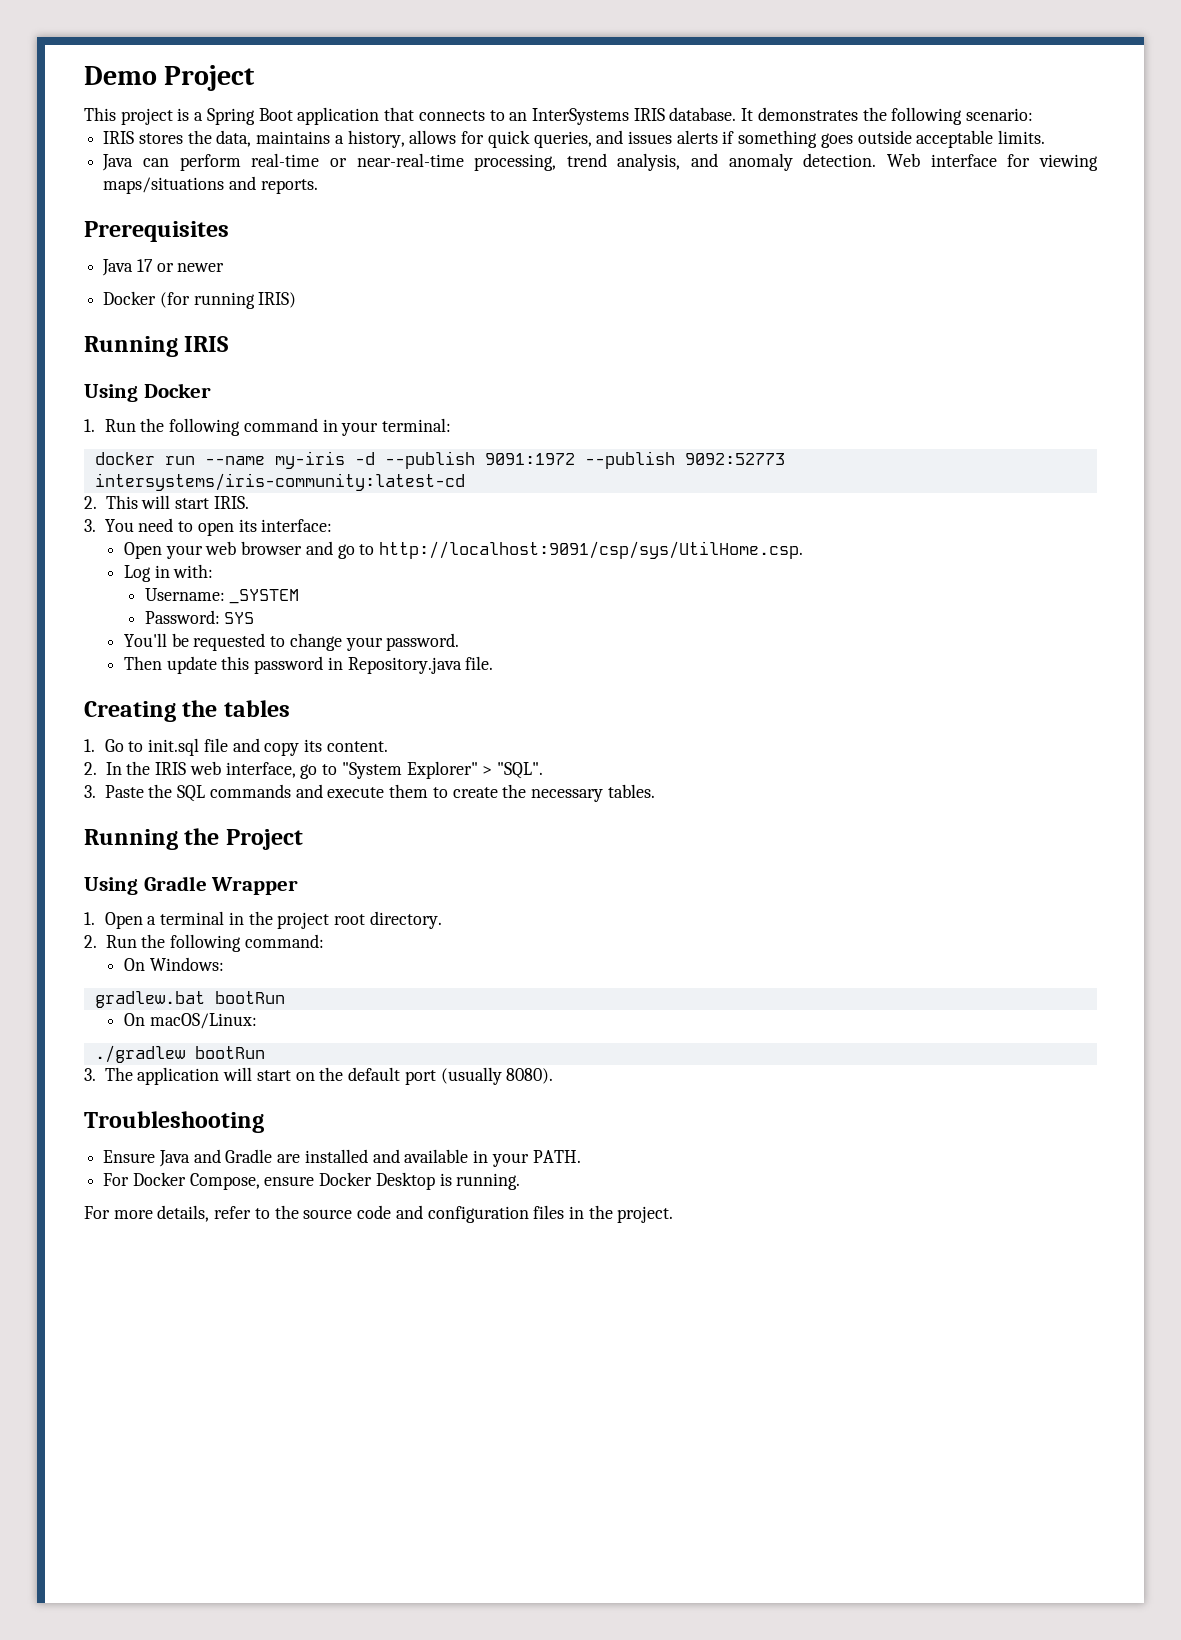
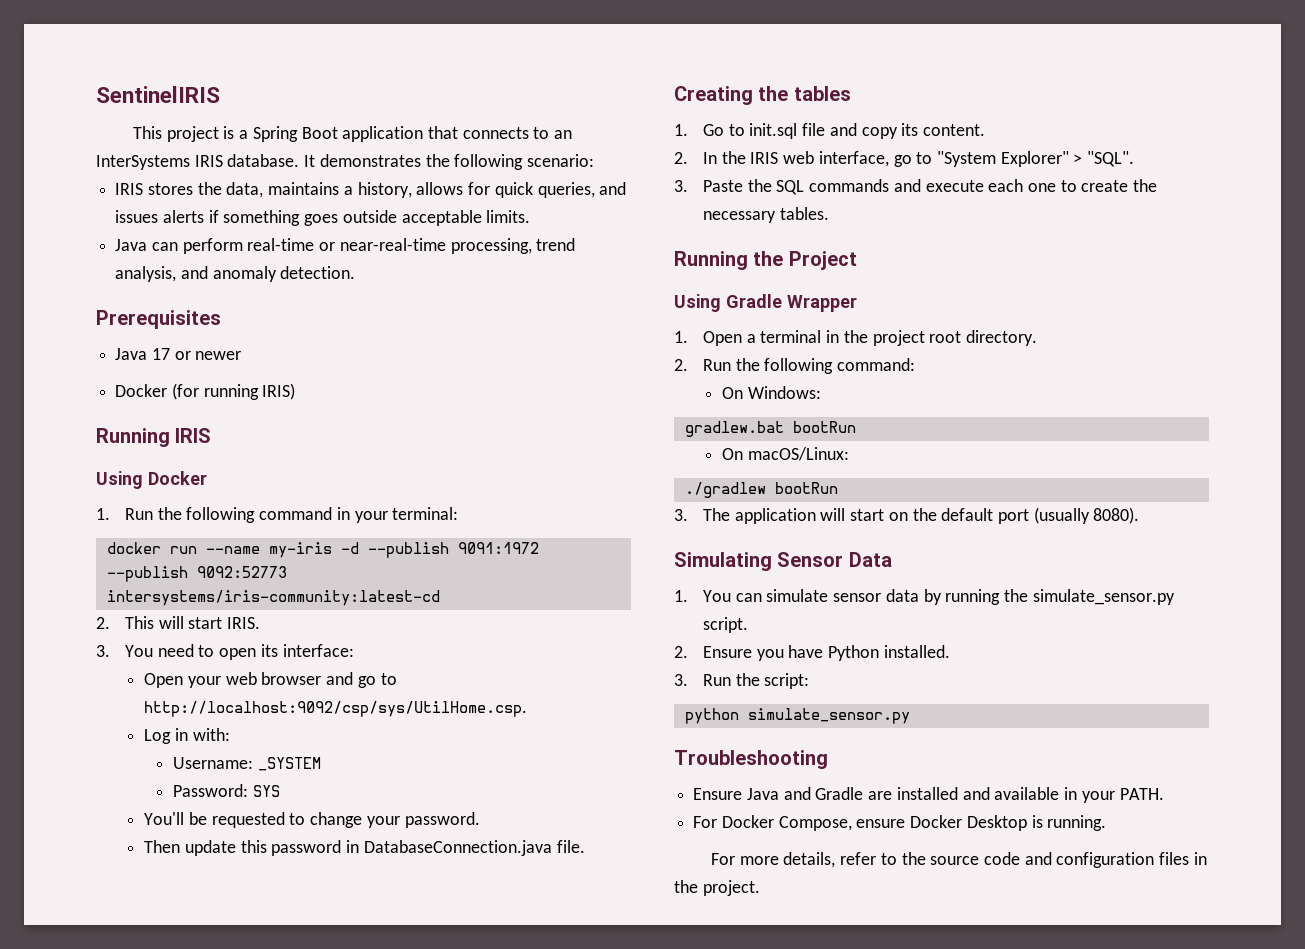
- Demo Project
+ SentinelIRIS
- Web interface for viewing maps/situations and reports.
- Open your web browser and go to http://localhost:9091/csp/sys/UtilHome.csp.
+ Open your web browser and go to http://localhost:9092/csp/sys/UtilHome.csp.
- Then update this password in Repository.java file.
+ Then update this password in DatabaseConnection.java file.
- 3. Paste the SQL commands and execute them to create the necessary tables.
+ 3. Paste the SQL commands and execute each one to create the necessary tables.
+ Simulating Sensor Data
+ 1. You can simulate sensor data by running the simulate_sensor.py script.
+ 2. Ensure you have Python installed.
+ 3. Run the script:
+ python simulate_sensor.py

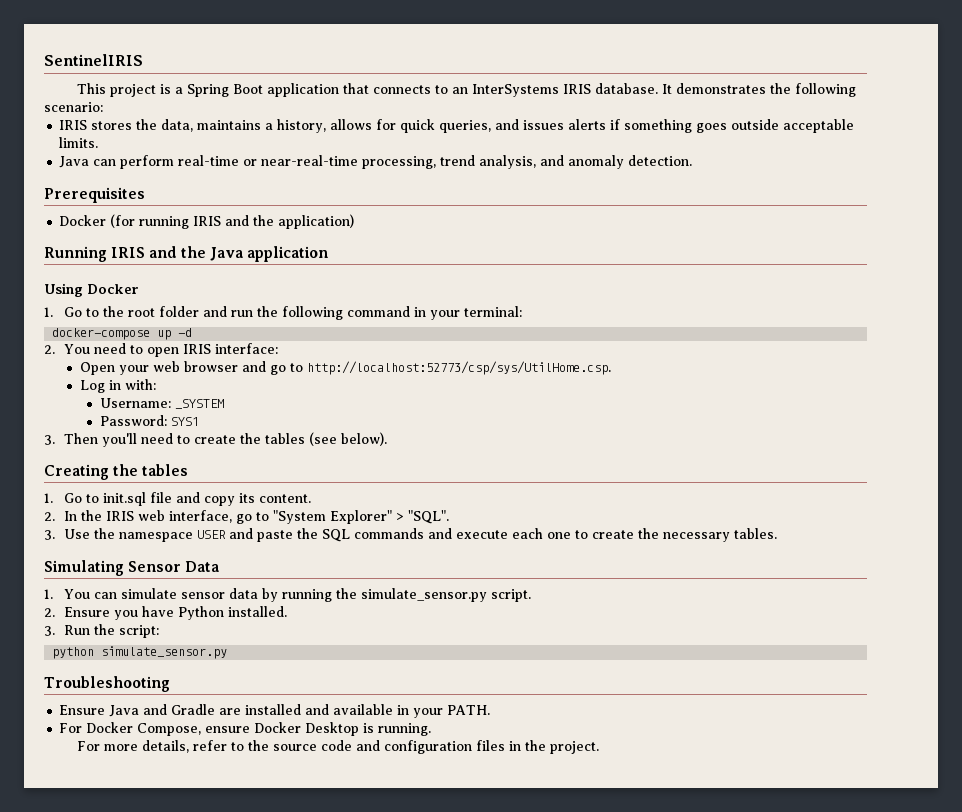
- Java 17 or newer
- Docker (for running IRIS)
- Running IRIS
+ Docker (for running IRIS and the application)
+ Running IRIS and the Java application
  Using Docker
- 1. Run the following command in your terminal:
+ 1. Go to the root folder and run the following command in your terminal:
- docker run --name my-iris -d --publish 9091:1972 --publish 9092:52773 intersystems/iris-community:latest-cd
- 2. This will start IRIS.
- 3. You need to open its interface:
+ docker-compose up -d
+ 2. You need to open IRIS interface:
- Open your web browser and go to http://localhost:9092/csp/sys/UtilHome.csp.
+ Open your web browser and go to http://localhost:52773/csp/sys/UtilHome.csp.
- Password: SYS
- You'll be requested to change your password.
- Then update this password in DatabaseConnection.java file.
+ Password: SYS1
+ 3. Then you'll need to create the tables (see below).
- 3. Paste the SQL commands and execute each one to create the necessary tables.
+ 3. Use the namespace USER and paste the SQL commands and execute each one to create the necessary tables.
- Running the Project
- Using Gradle Wrapper
- 1. Open a terminal in the project root directory.
- 2. Run the following command:
- On Windows:
- gradlew.bat bootRun
- On macOS/Linux:
- ./gradlew bootRun
- 3. The application will start on the default port (usually 8080).

